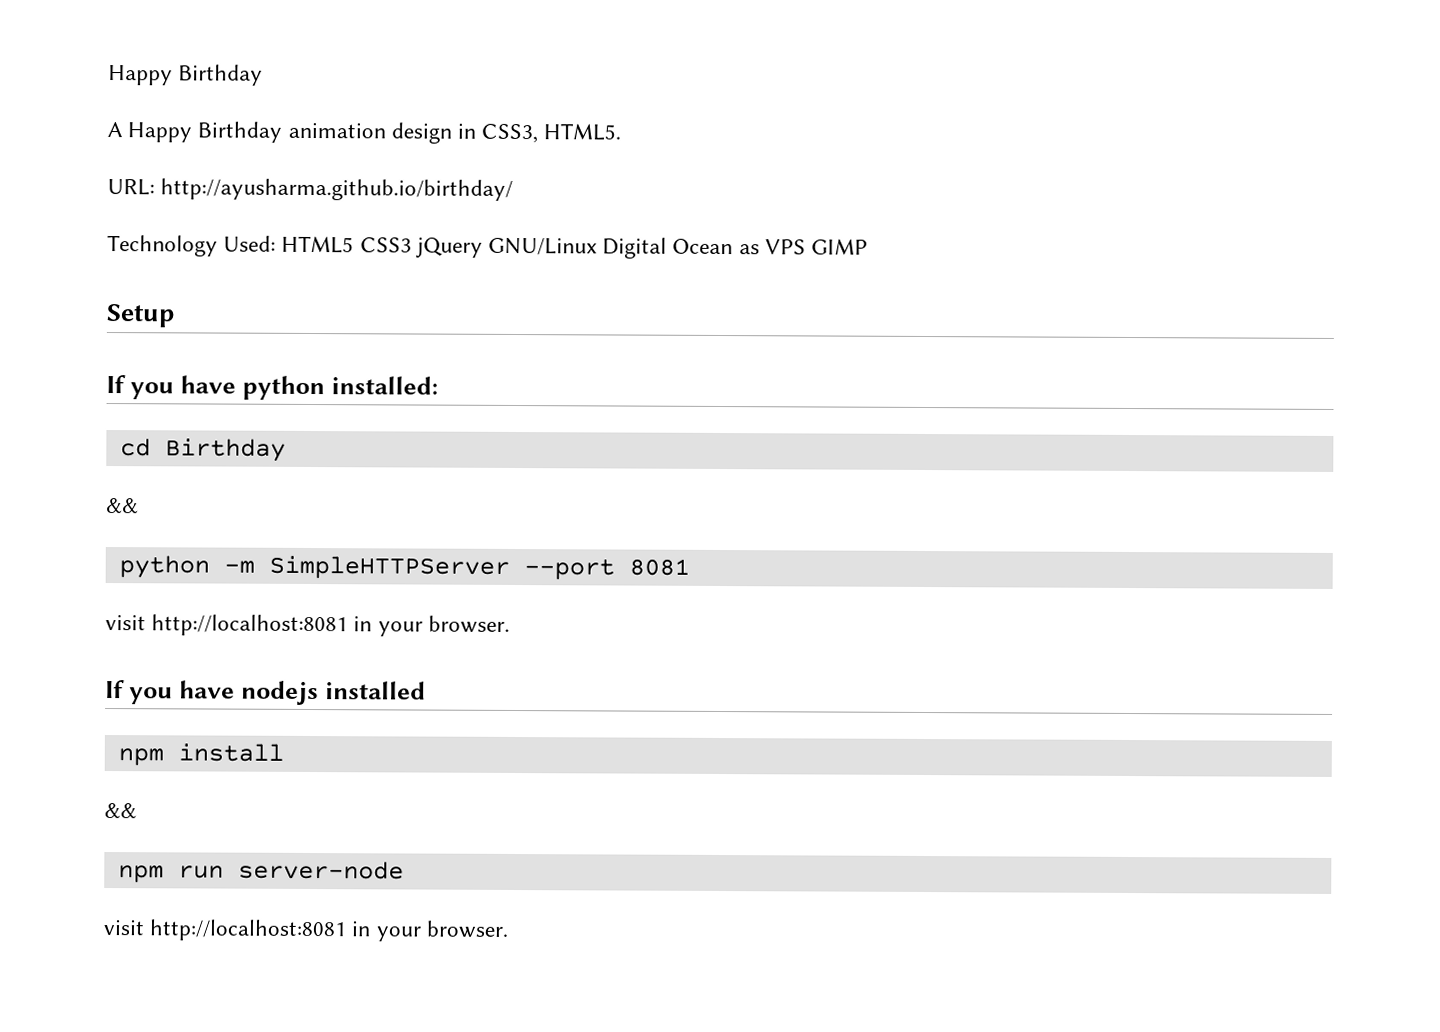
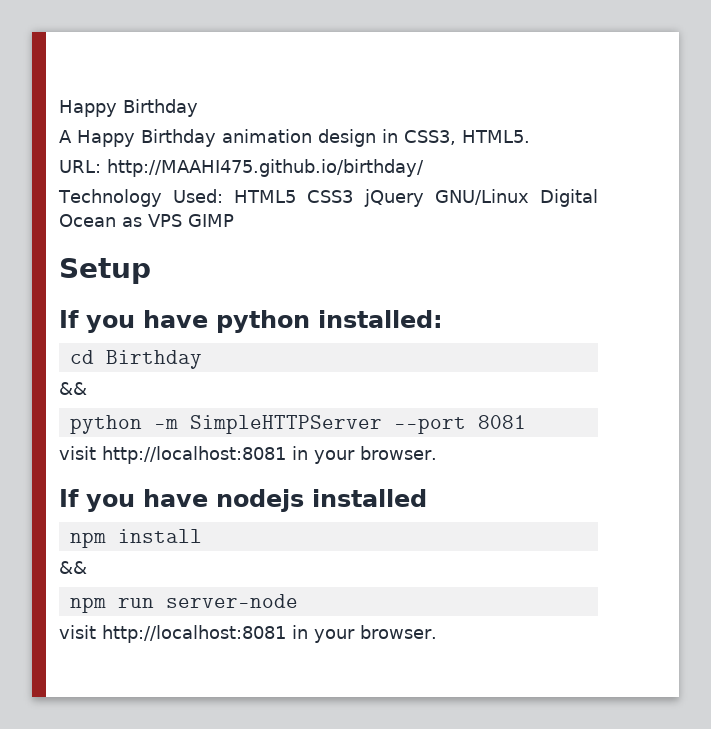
- URL: http://ayusharma.github.io/birthday/
+ URL: http://MAAHI475.github.io/birthday/

